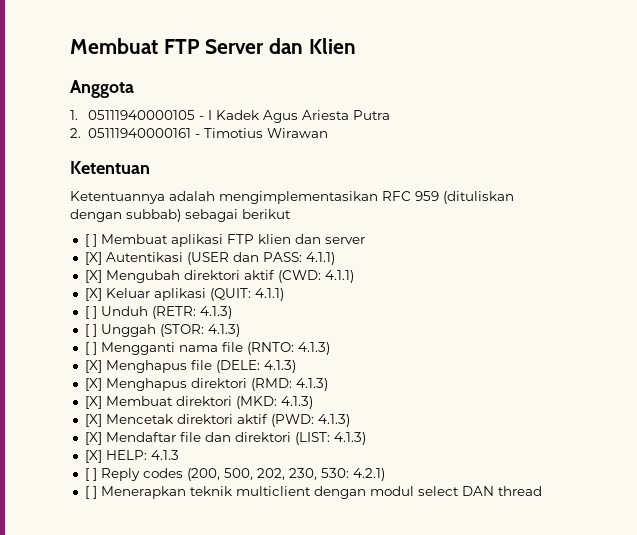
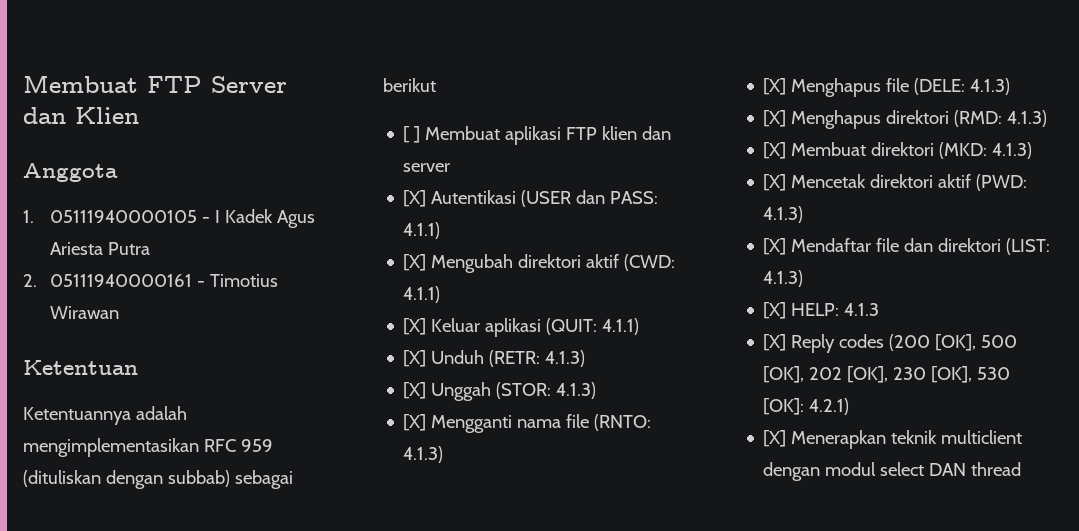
- [ ] Unduh (RETR: 4.1.3)
+ [X] Unduh (RETR: 4.1.3)
- [ ] Unggah (STOR: 4.1.3)
+ [X] Unggah (STOR: 4.1.3)
- [ ] Mengganti nama file (RNTO: 4.1.3)
+ [X] Mengganti nama file (RNTO: 4.1.3)
- [ ] Reply codes (200, 500, 202, 230, 530: 4.2.1)
+ [X] Reply codes (200 [OK], 500 [OK], 202 [OK], 230 [OK], 530 [OK]: 4.2.1)
- [ ] Menerapkan teknik multiclient dengan modul select DAN thread
+ [X] Menerapkan teknik multiclient dengan modul select DAN thread

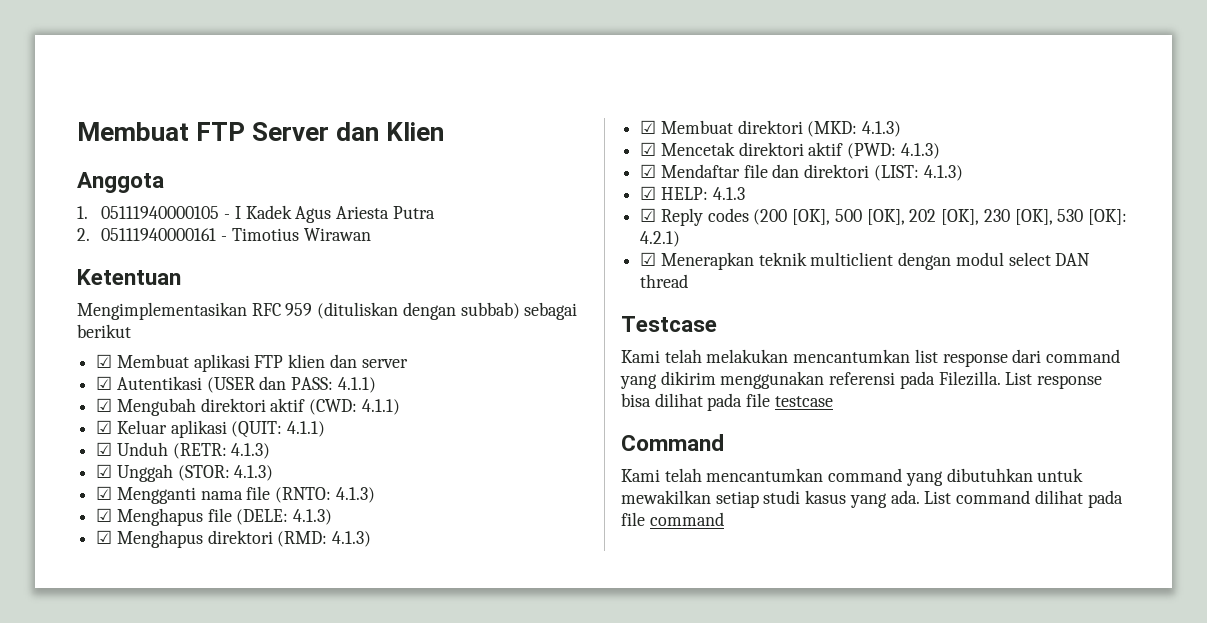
- Ketentuannya adalah mengimplementasikan RFC 959 (dituliskan dengan subbab) sebagai berikut
+ Mengimplementasikan RFC 959 (dituliskan dengan subbab) sebagai berikut
- [ ] Membuat aplikasi FTP klien dan server
+ ☑ Membuat aplikasi FTP klien dan server
- [X] Autentikasi (USER dan PASS: 4.1.1)
+ ☑ Autentikasi (USER dan PASS: 4.1.1)
- [X] Mengubah direktori aktif (CWD: 4.1.1)
+ ☑ Mengubah direktori aktif (CWD: 4.1.1)
- [X] Keluar aplikasi (QUIT: 4.1.1)
+ ☑ Keluar aplikasi (QUIT: 4.1.1)
- [X] Unduh (RETR: 4.1.3)
+ ☑ Unduh (RETR: 4.1.3)
- [X] Unggah (STOR: 4.1.3)
+ ☑ Unggah (STOR: 4.1.3)
- [X] Mengganti nama file (RNTO: 4.1.3)
+ ☑ Mengganti nama file (RNTO: 4.1.3)
- [X] Menghapus file (DELE: 4.1.3)
+ ☑ Menghapus file (DELE: 4.1.3)
- [X] Menghapus direktori (RMD: 4.1.3)
+ ☑ Menghapus direktori (RMD: 4.1.3)
- [X] Membuat direktori (MKD: 4.1.3)
+ ☑ Membuat direktori (MKD: 4.1.3)
- [X] Mencetak direktori aktif (PWD: 4.1.3)
+ ☑ Mencetak direktori aktif (PWD: 4.1.3)
- [X] Mendaftar file dan direktori (LIST: 4.1.3)
+ ☑ Mendaftar file dan direktori (LIST: 4.1.3)
- [X] HELP: 4.1.3
+ ☑ HELP: 4.1.3
- [X] Reply codes (200 [OK], 500 [OK], 202 [OK], 230 [OK], 530 [OK]: 4.2.1)
+ ☑ Reply codes (200 [OK], 500 [OK], 202 [OK], 230 [OK], 530 [OK]: 4.2.1)
- [X] Menerapkan teknik multiclient dengan modul select DAN thread
+ ☑ Menerapkan teknik multiclient dengan modul select DAN thread
+ Testcase
+ Kami telah melakukan mencantumkan list response dari command yang dikirim menggunakan referensi pada Filezilla. List response bisa dilihat pada file testcase
+ Command
+ Kami telah mencantumkan command yang dibutuhkan untuk mewakilkan setiap studi kasus yang ada. List command dilihat pada file command

